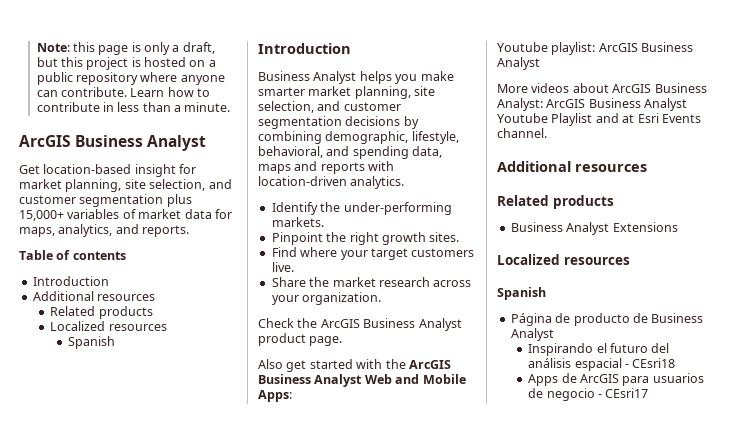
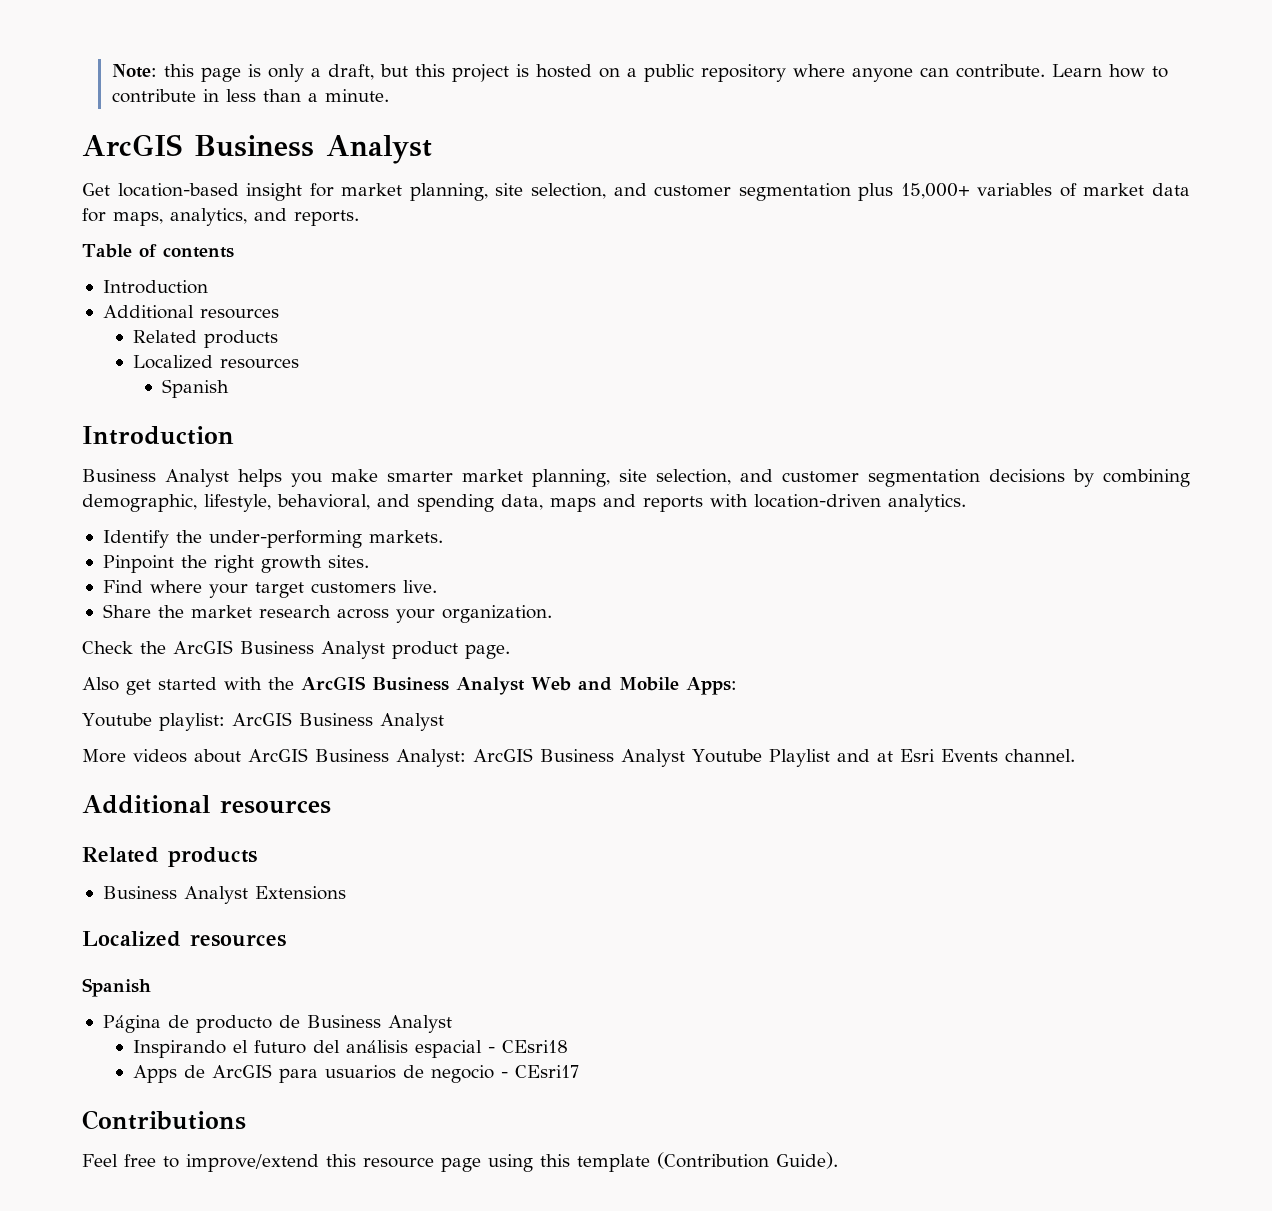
+ Contributions
+ Feel free to improve/extend this resource page using this template (Contribution Guide).

